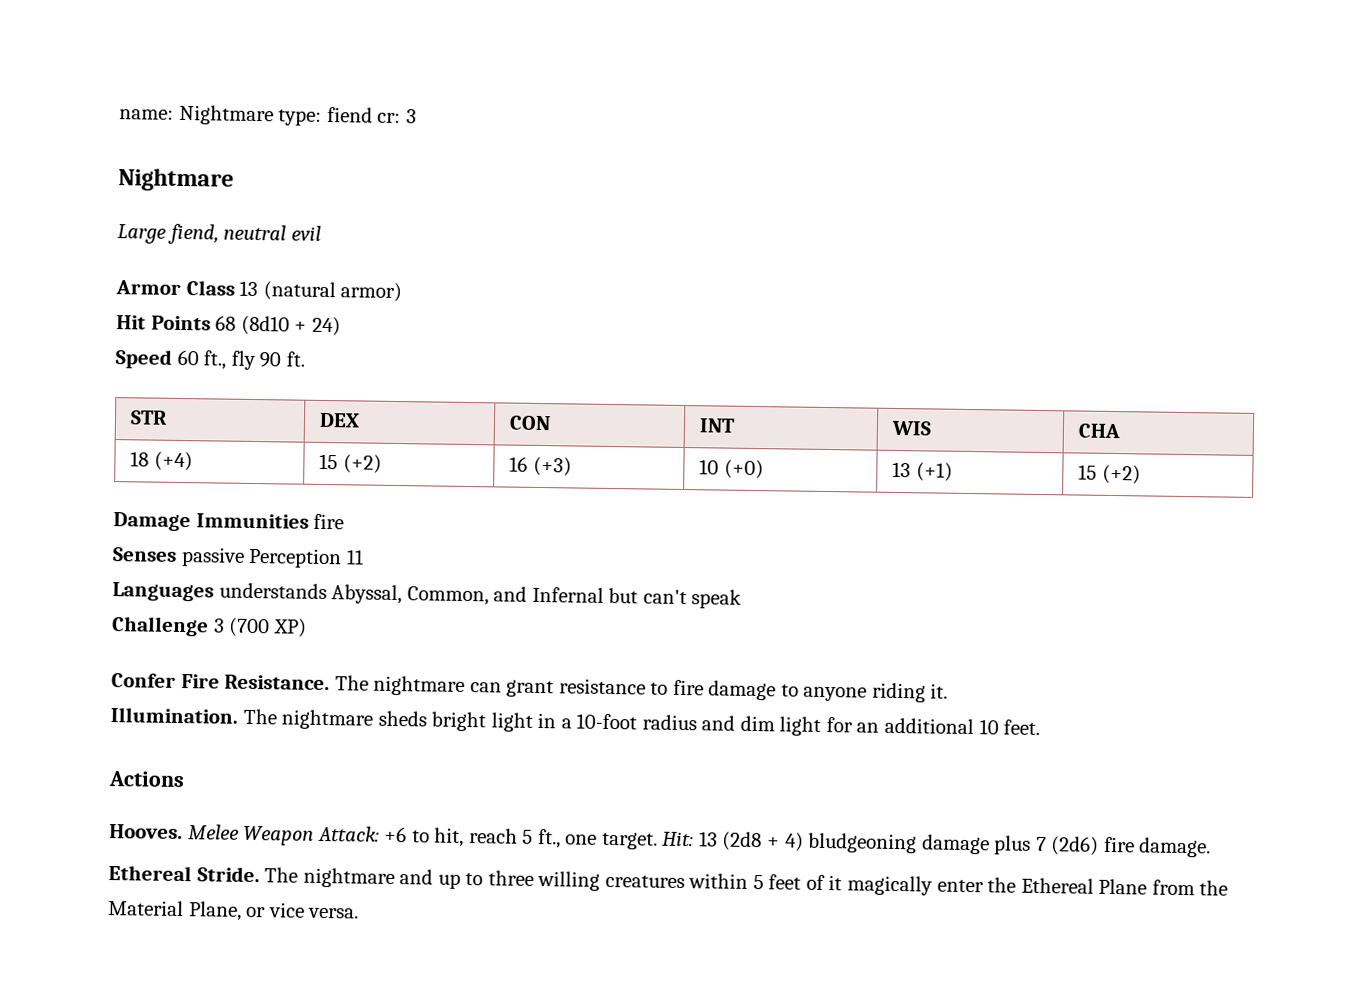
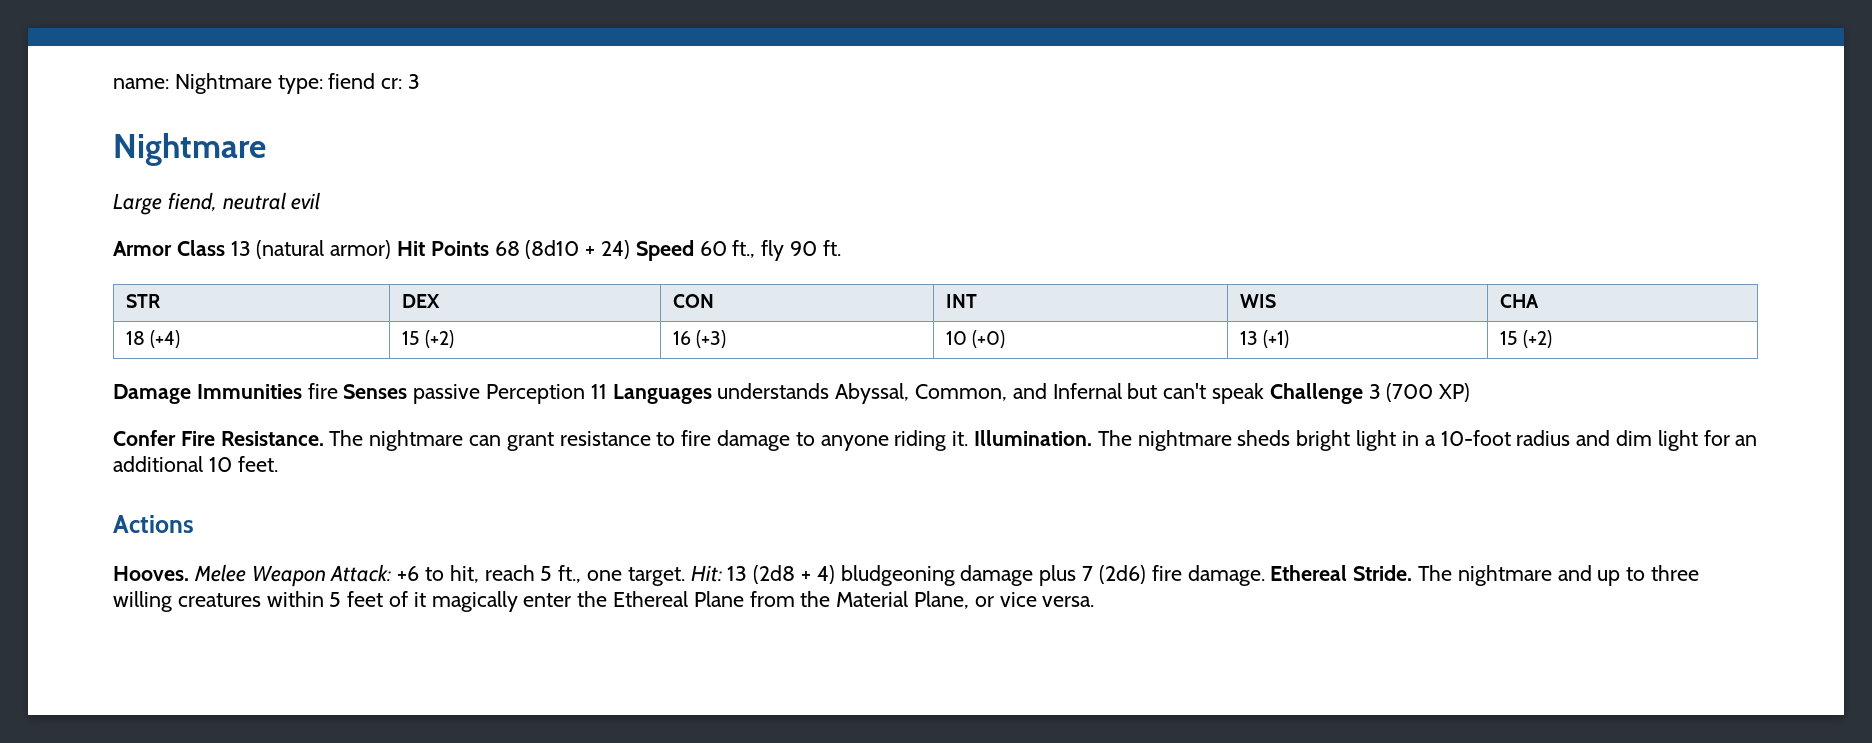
- Armor Class 13 (natural armor)
- Hit Points 68 (8d10 + 24)
- Speed 60 ft., fly 90 ft.
+ Armor Class 13 (natural armor) Hit Points 68 (8d10 + 24) Speed 60 ft., fly 90 ft.
- Damage Immunities fire
- Senses passive Perception 11
- Languages understands Abyssal, Common, and Infernal but can't speak
- Challenge 3 (700 XP)
+ Damage Immunities fire Senses passive Perception 11 Languages understands Abyssal, Common, and Infernal but can't speak Challenge 3 (700 XP)
- The nightmare can grant resistance to fire damage to anyone riding it.
- Illumination.
+ The nightmare can grant resistance to fire damage to anyone riding it. Illumination.
- Hit: 13 (2d8 + 4) bludgeoning damage plus 7 (2d6) fire damage.
- Ethereal Stride.
+ Hit: 13 (2d8 + 4) bludgeoning damage plus 7 (2d6) fire damage. Ethereal Stride.

